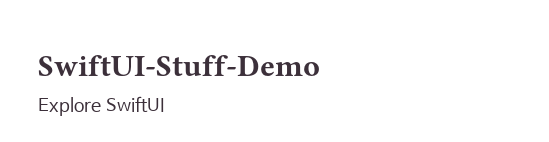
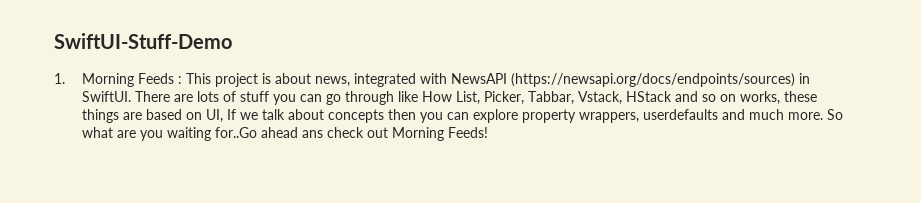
- Explore SwiftUI
+ 1. Morning Feeds : This project is about news, integrated with NewsAPI (https://newsapi.org/docs/endpoints/sources) in SwiftUI. There are lots of stuff you can go through like How List, Picker, Tabbar, Vstack, HStack and so on works, these things are based on UI, If we talk about concepts then you can explore property wrappers, userdefaults and much more. So what are you waiting for..Go ahead ans check out Morning Feeds!

